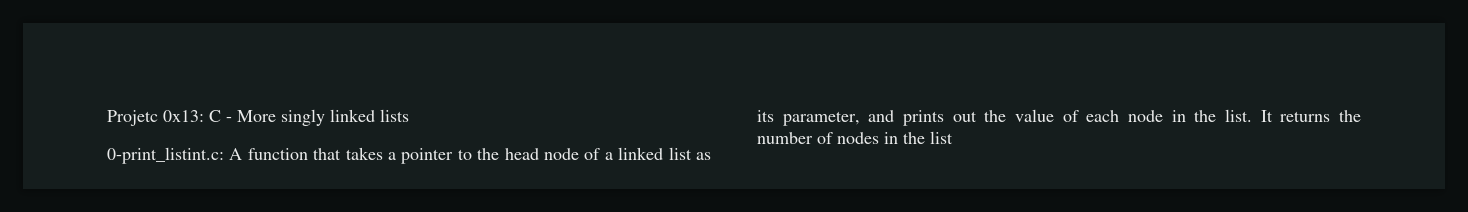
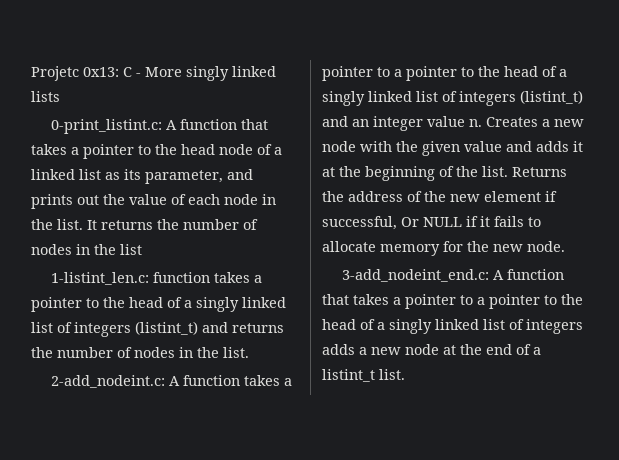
+ 1-listint_len.c: function takes a pointer to the head of a singly linked list of integers (listint_t) and returns the number of nodes in the list.
+ 2-add_nodeint.c: A function takes a pointer to a pointer to the head of a singly linked list of integers (listint_t) and an integer value n. Creates a new node with the given value and adds it at the beginning of the list. Returns the address of the new element if successful, Or NULL if it fails to allocate memory for the new node.
+ 3-add_nodeint_end.c: A function that takes a pointer to a pointer to the head of a singly linked list of integers adds a new node at the end of a listint_t list.

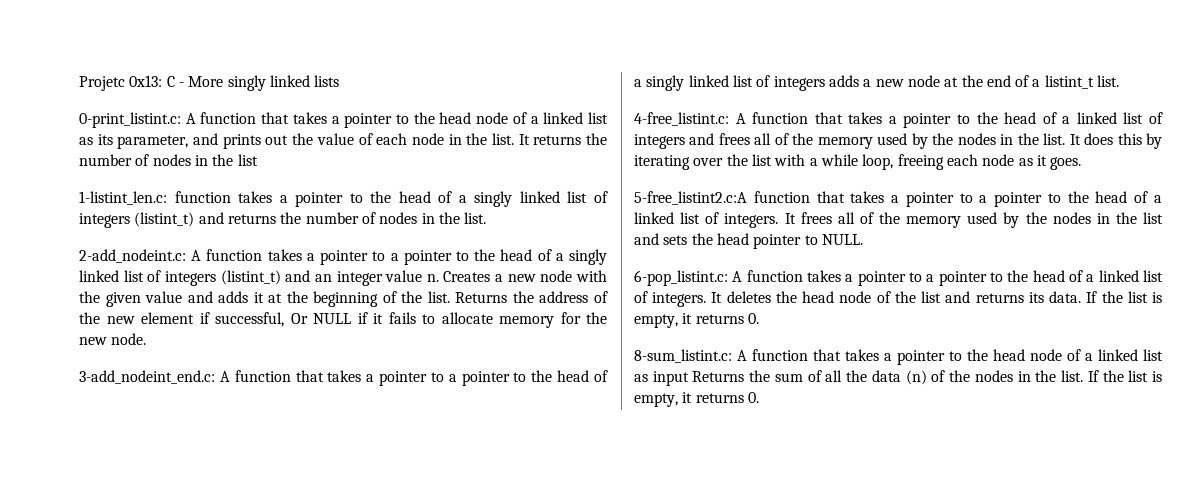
+ 4-free_listint.c: A function that takes a pointer to the head of a linked list of integers and frees all of the memory used by the nodes in the list. It does this by iterating over the list with a while loop, freeing each node as it goes.
+ 5-free_listint2.c:A function that takes a pointer to a pointer to the head of a linked list of integers. It frees all of the memory used by the nodes in the list and sets the head pointer to NULL.
+ 6-pop_listint.c: A function takes a pointer to a pointer to the head of a linked list of integers. It deletes the head node of the list and returns its data. If the list is empty, it returns 0.
+ 8-sum_listint.c: A function that takes a pointer to the head node of a linked list as input Returns the sum of all the data (n) of the nodes in the list. If the list is empty, it returns 0.

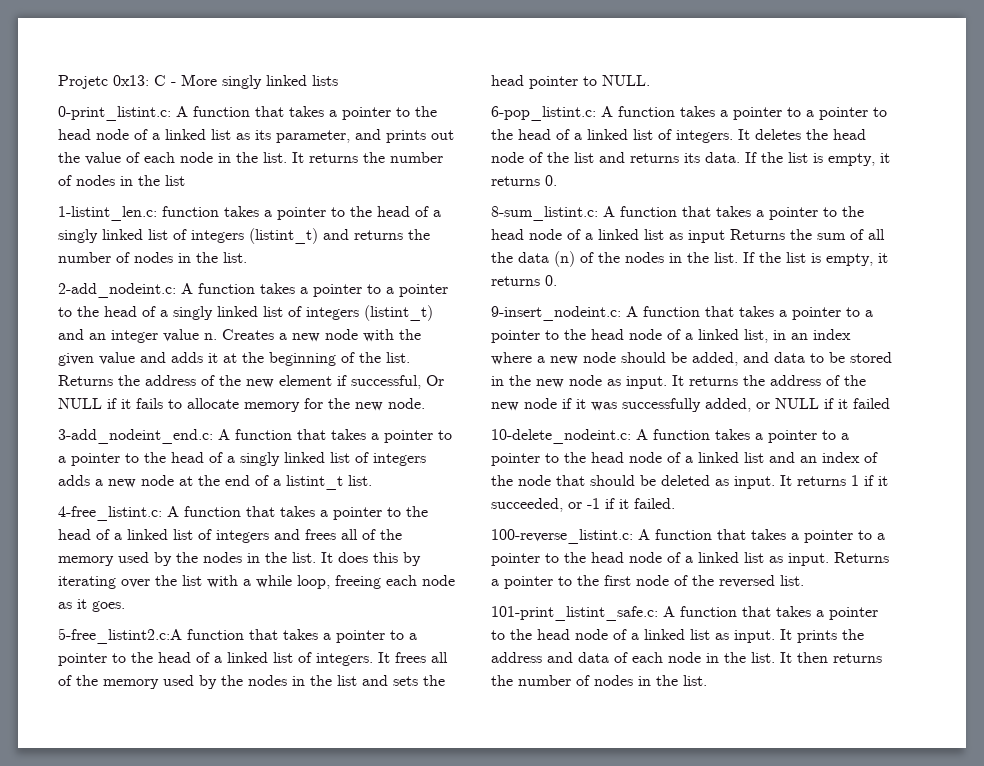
+ 9-insert_nodeint.c: A function that takes a pointer to a pointer to the head node of a linked list, in an index where a new node should be added, and data to be stored in the new node as input. It returns the address of the new node if it was successfully added, or NULL if it failed
+ 10-delete_nodeint.c: A function takes a pointer to a pointer to the head node of a linked list and an index of the node that should be deleted as input. It returns 1 if it succeeded, or -1 if it failed.
+ 100-reverse_listint.c: A function that takes a pointer to a pointer to the head node of a linked list as input. Returns a pointer to the first node of the reversed list.
+ 101-print_listint_safe.c: A function that takes a pointer to the head node of a linked list as input. It prints the address and data of each node in the list. It then returns the number of nodes in the list.

